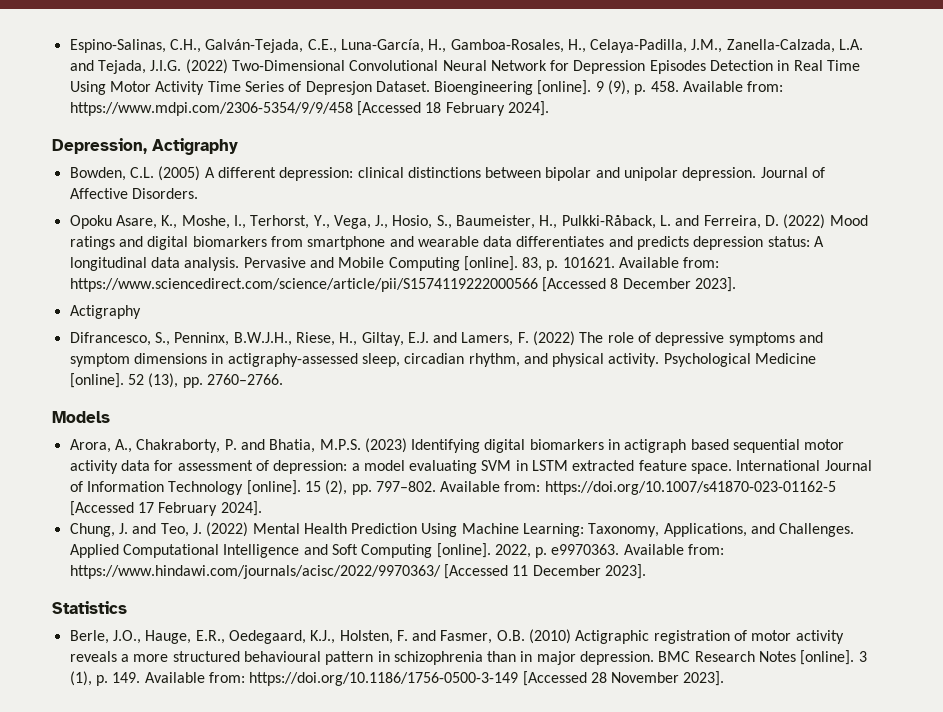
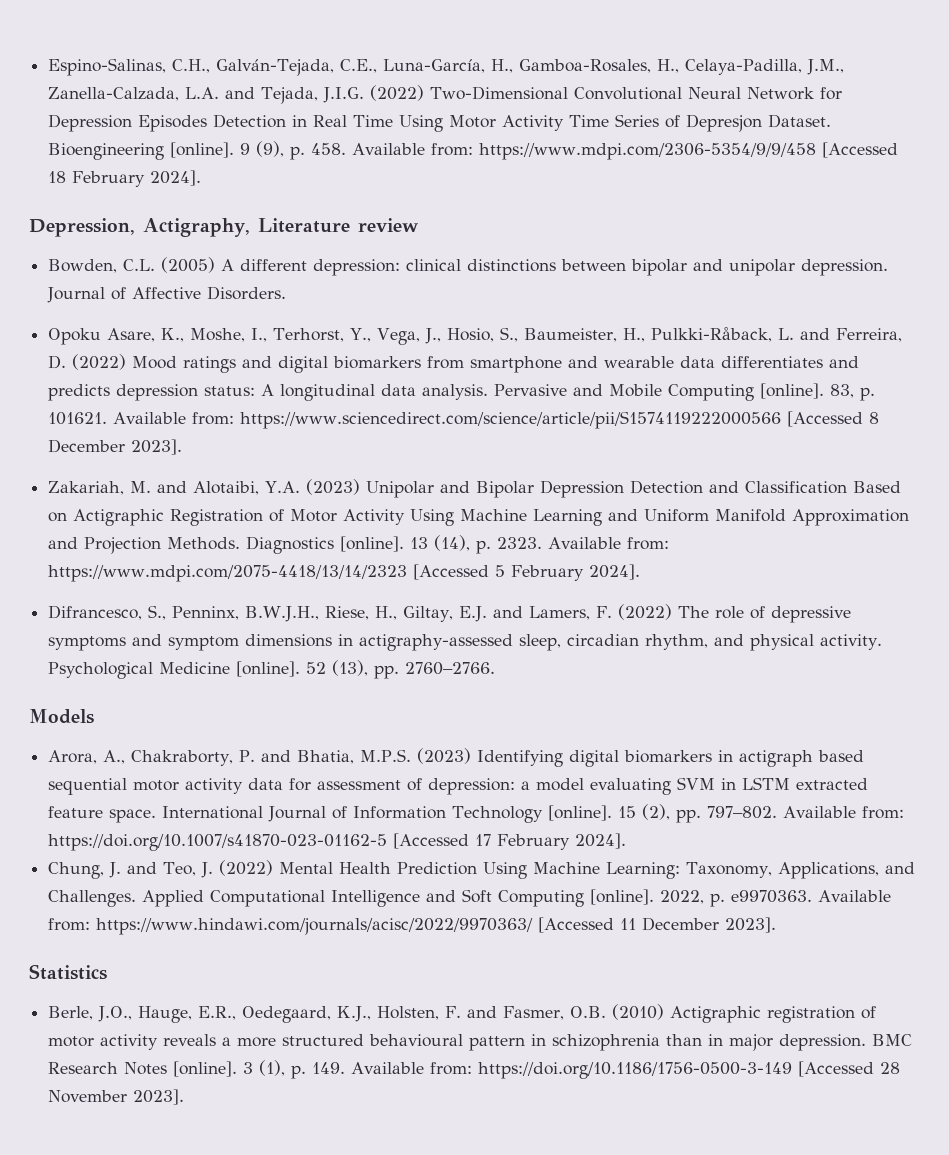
- Depression, Actigraphy
+ Depression, Actigraphy, Literature review
  Available from: https://www.sciencedirect.com/science/article/pii/S1574119222000566 [Accessed 8 December 2023].
- Actigraphy
+ Zakariah, M. and Alotaibi, Y.A. (2023) Unipolar and Bipolar Depression Detection and Classification Based on Actigraphic Registration of Motor Activity Using Machine Learning and Uniform Manifold Approximation and Projection Methods. Diagnostics [online]. 13 (14), p. 2323. Available from: https://www.mdpi.com/2075-4418/13/14/2323 [Accessed 5 February 2024].

